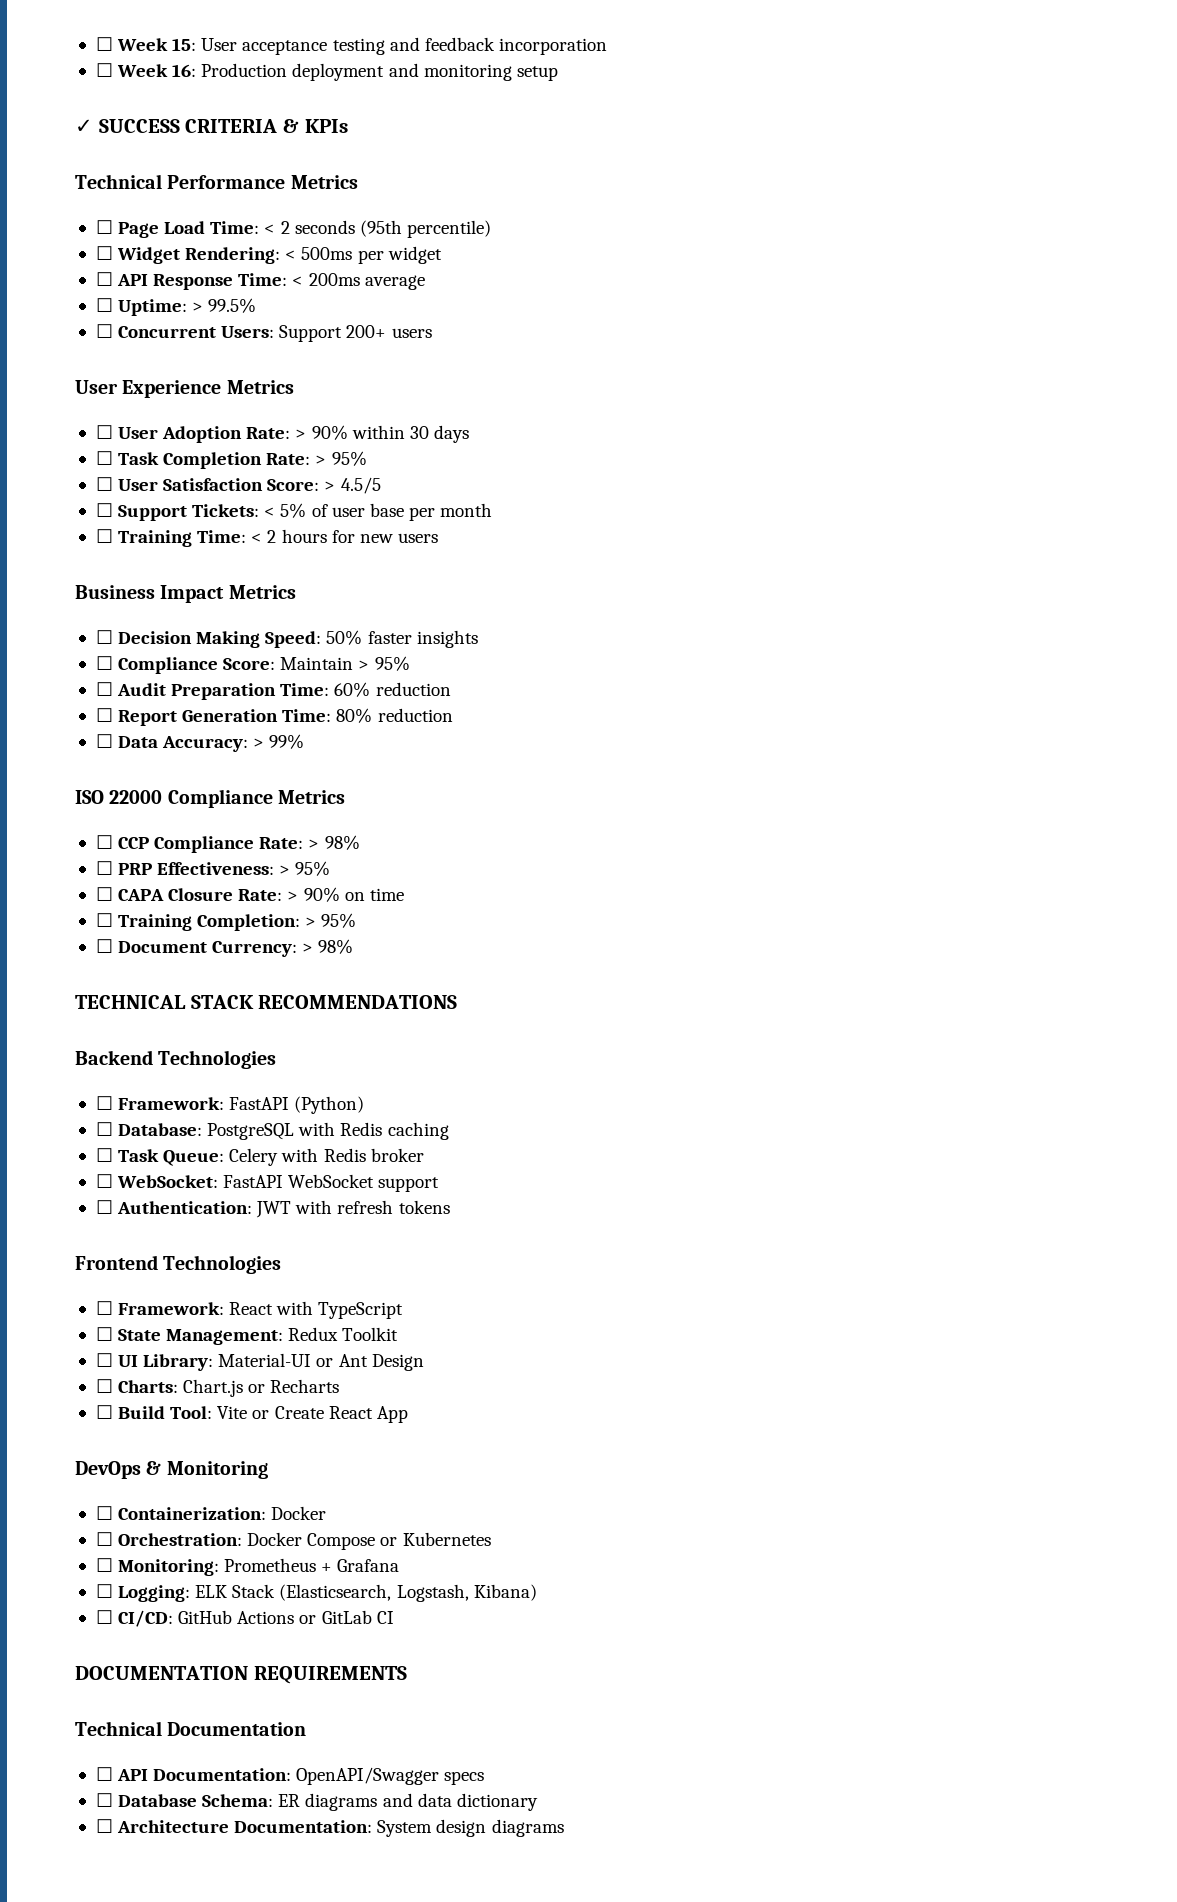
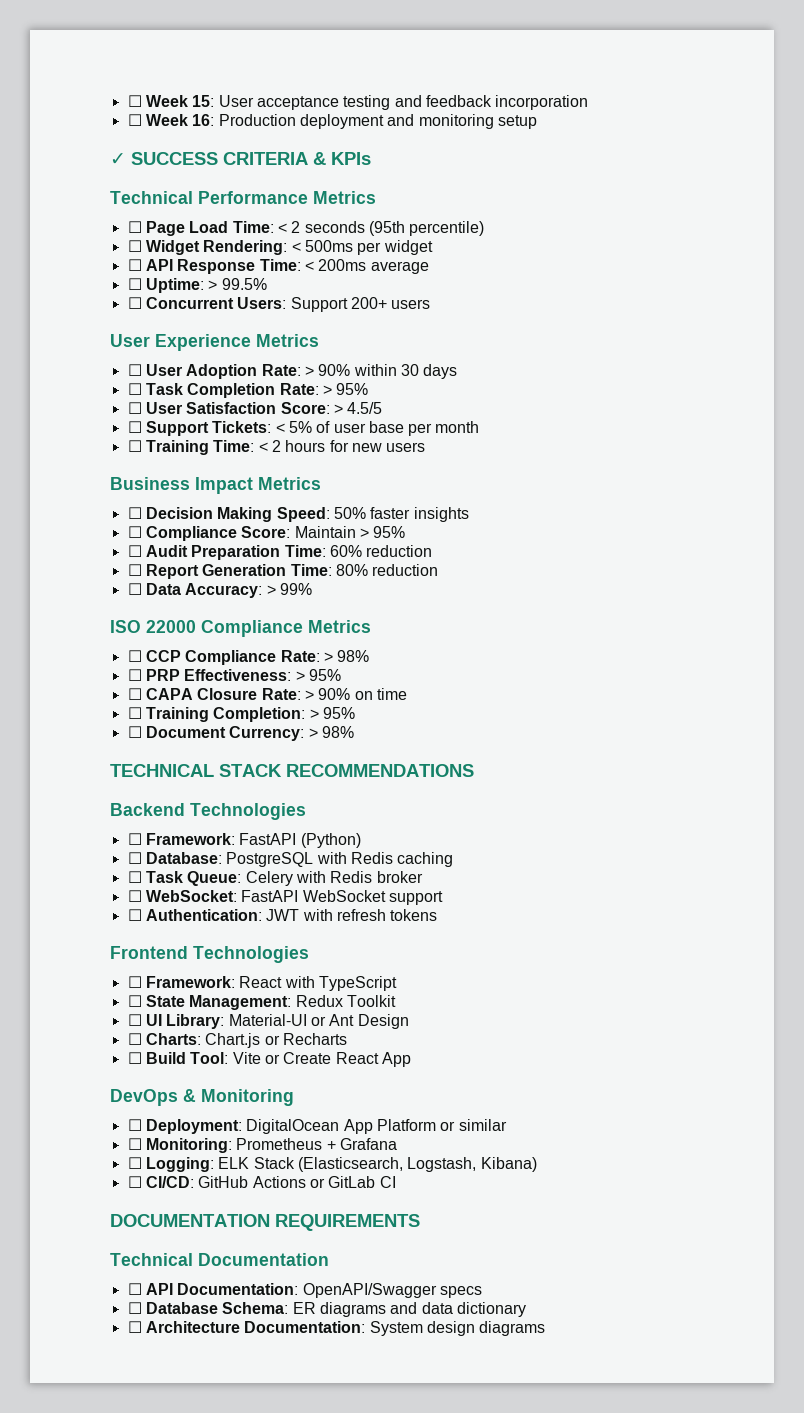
- ☐ Containerization: Docker
- ☐ Orchestration: Docker Compose or Kubernetes
+ ☐ Deployment: DigitalOcean App Platform or similar

